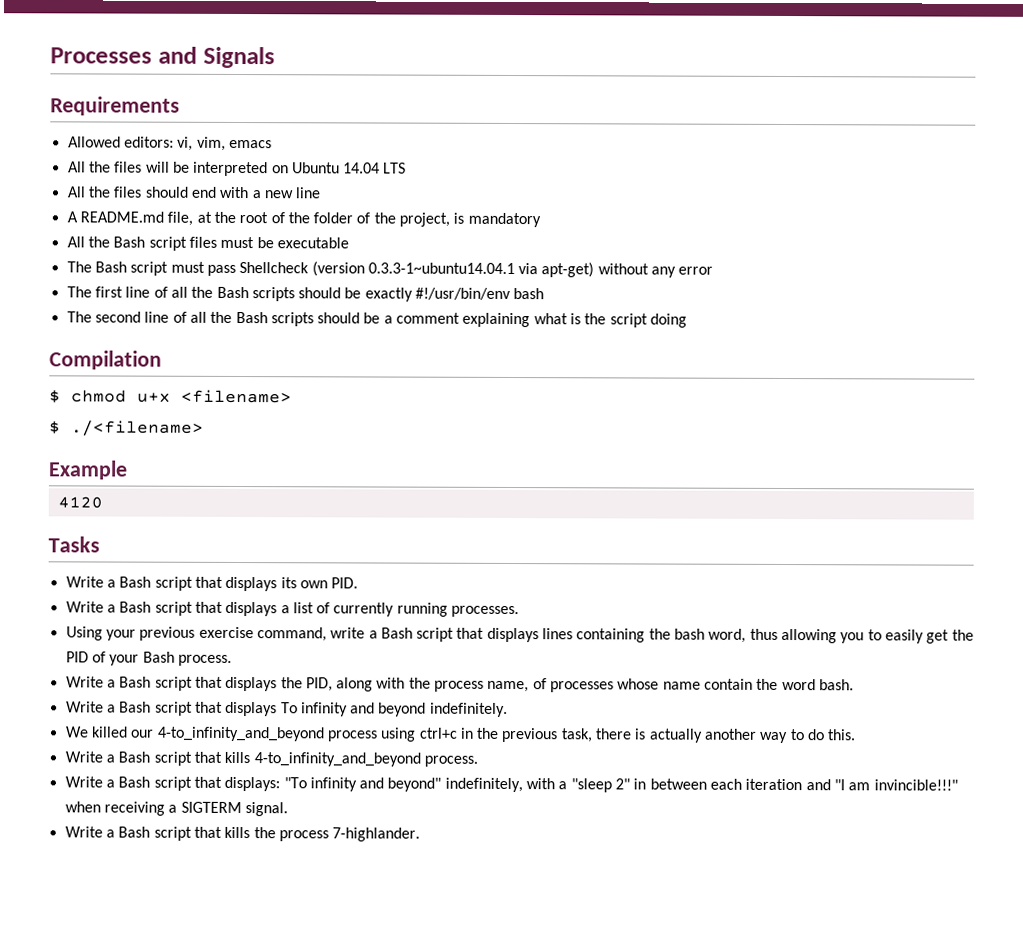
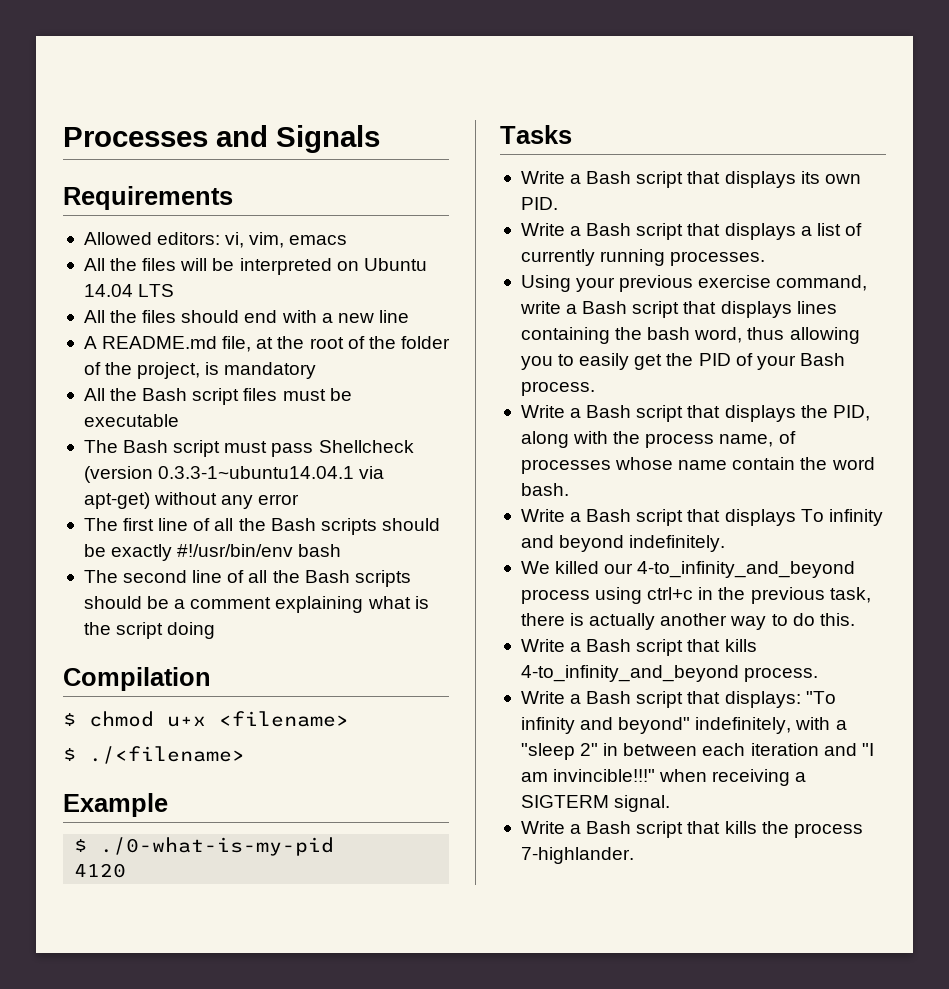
+ $ ./0-what-is-my-pid

